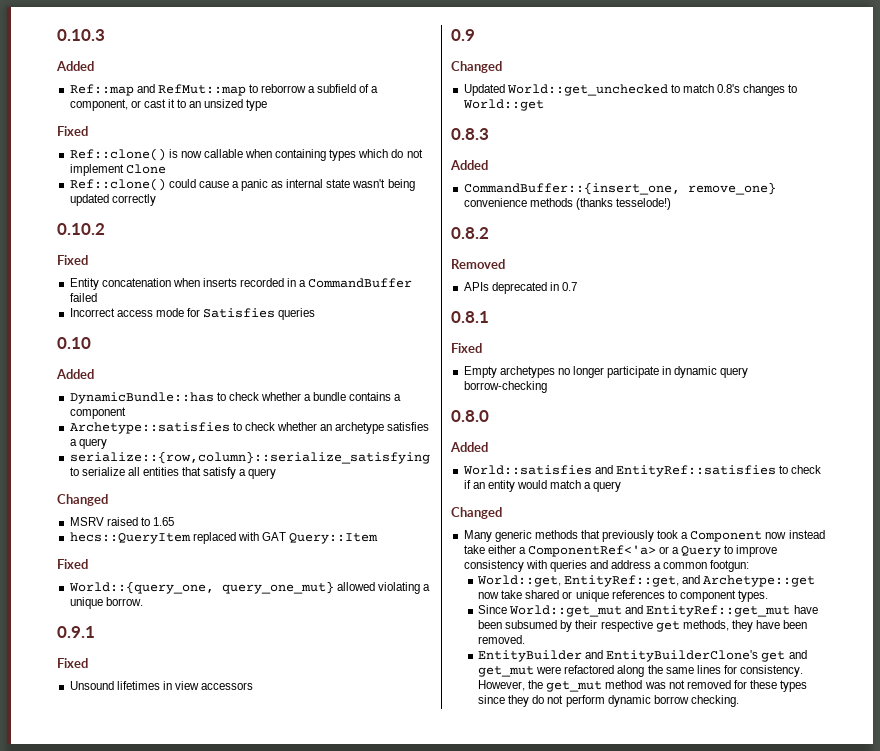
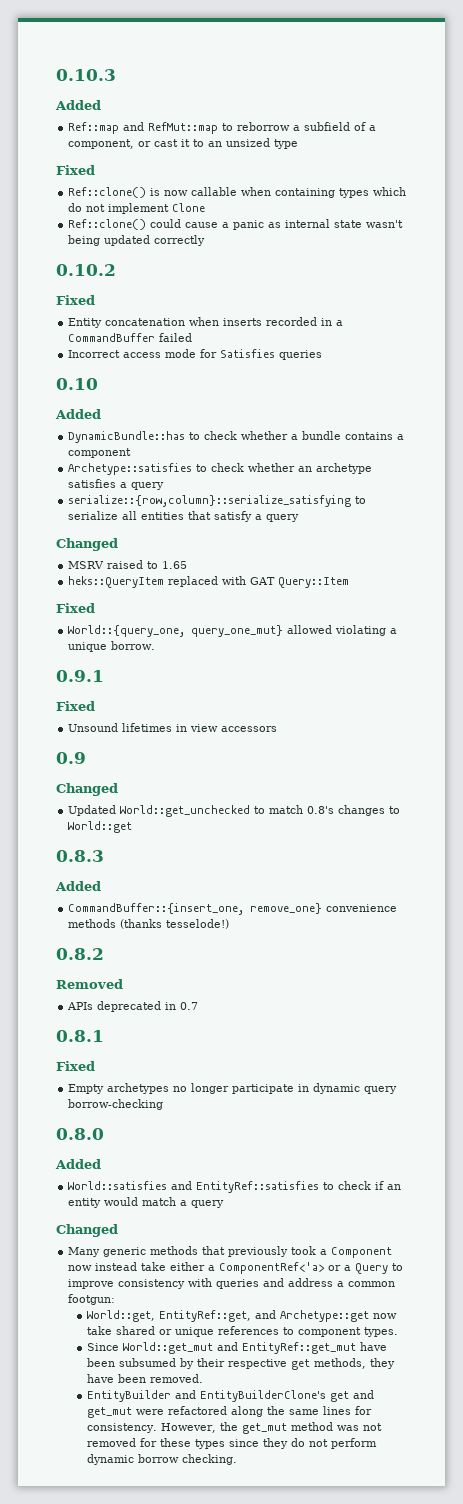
- hecs::QueryItem replaced with GAT Query::Item
+ heks::QueryItem replaced with GAT Query::Item

